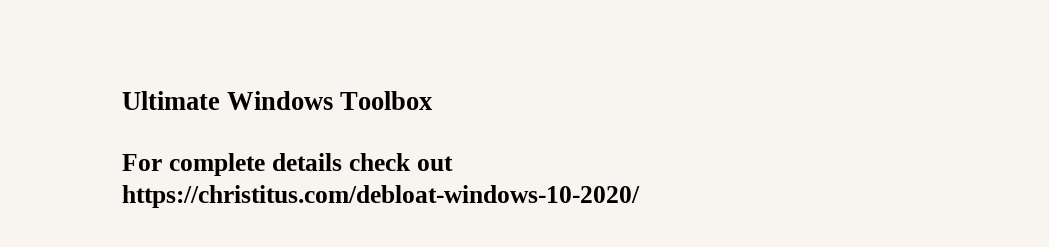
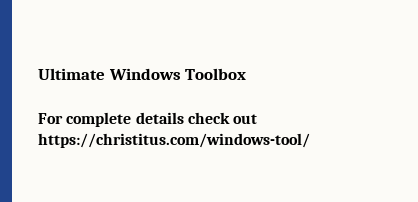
- For complete details check out https://christitus.com/debloat-windows-10-2020/
+ For complete details check out https://christitus.com/windows-tool/

